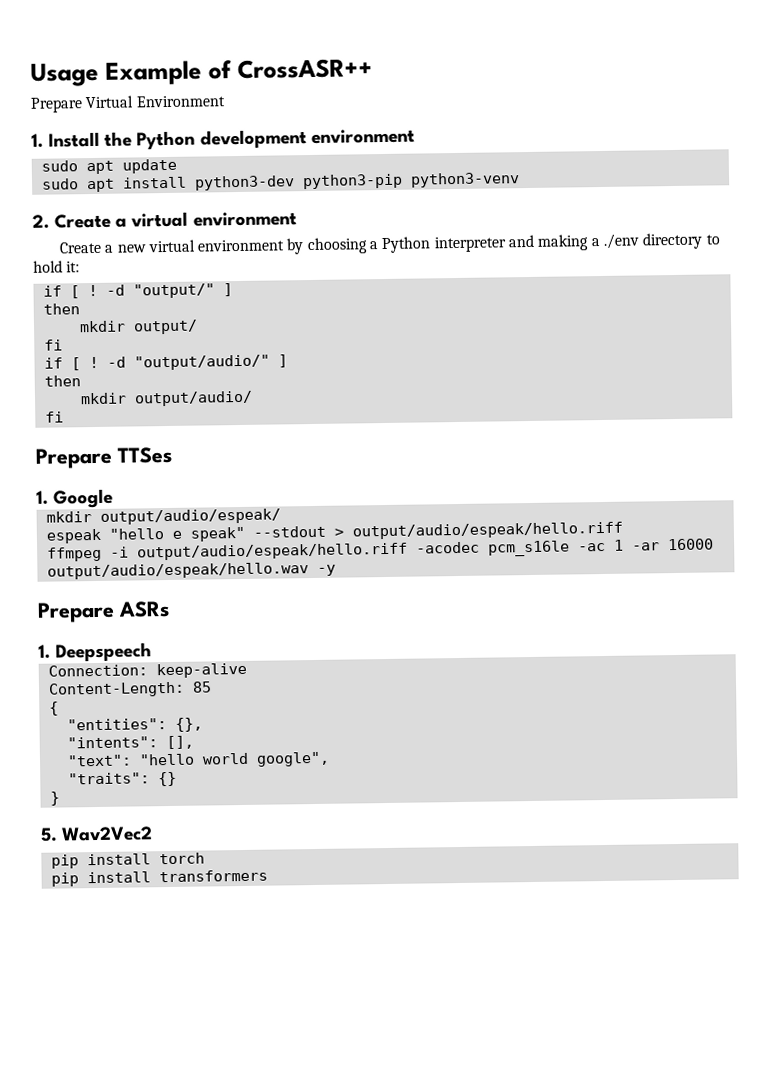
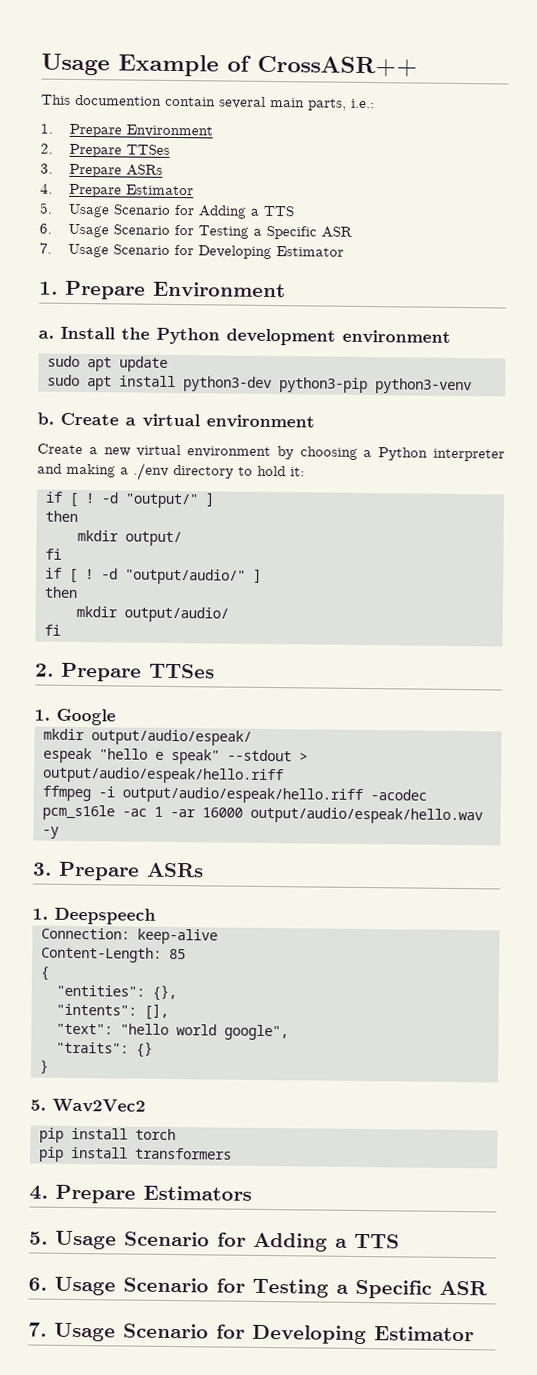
- Prepare Virtual Environment
- 1. Install the Python development environment
+ This documention contain several main parts, i.e.:
+ 1. Prepare Environment
+ 2. Prepare TTSes
+ 3. Prepare ASRs
+ 4. Prepare Estimator
+ 5. Usage Scenario for Adding a TTS
+ 6. Usage Scenario for Testing a Specific ASR
+ 7. Usage Scenario for Developing Estimator
+ 1. Prepare Environment
+ a. Install the Python development environment
- 2. Create a virtual environment
+ b. Create a virtual environment
  mkdir output/audio/
  fi
- Prepare TTSes
+ 2. Prepare TTSes
  ffmpeg -i output/audio/espeak/hello.riff -acodec pcm_s16le -ac 1 -ar 16000 output/audio/espeak/hello.wav -y
- Prepare ASRs
+ 3. Prepare ASRs
+ 4. Prepare Estimators
+ 5. Usage Scenario for Adding a TTS
+ 6. Usage Scenario for Testing a Specific ASR
+ 7. Usage Scenario for Developing Estimator

